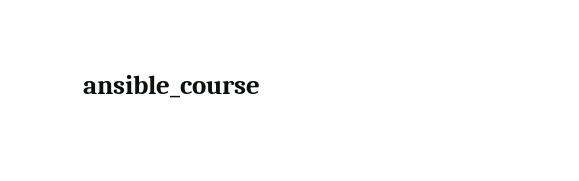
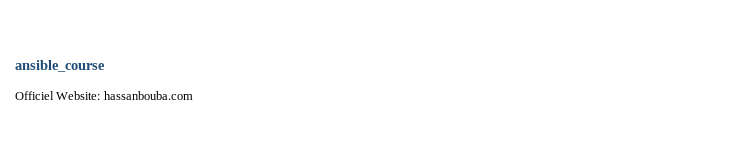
+ Officiel Website: hassanbouba.com

